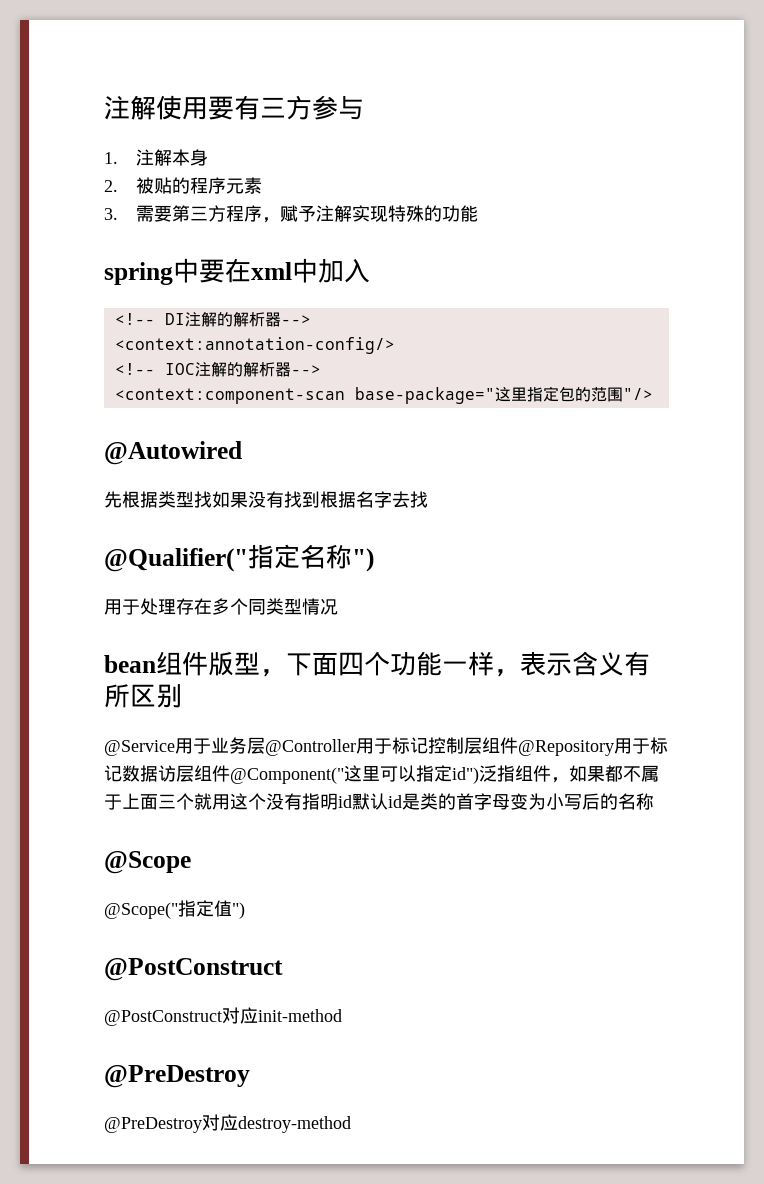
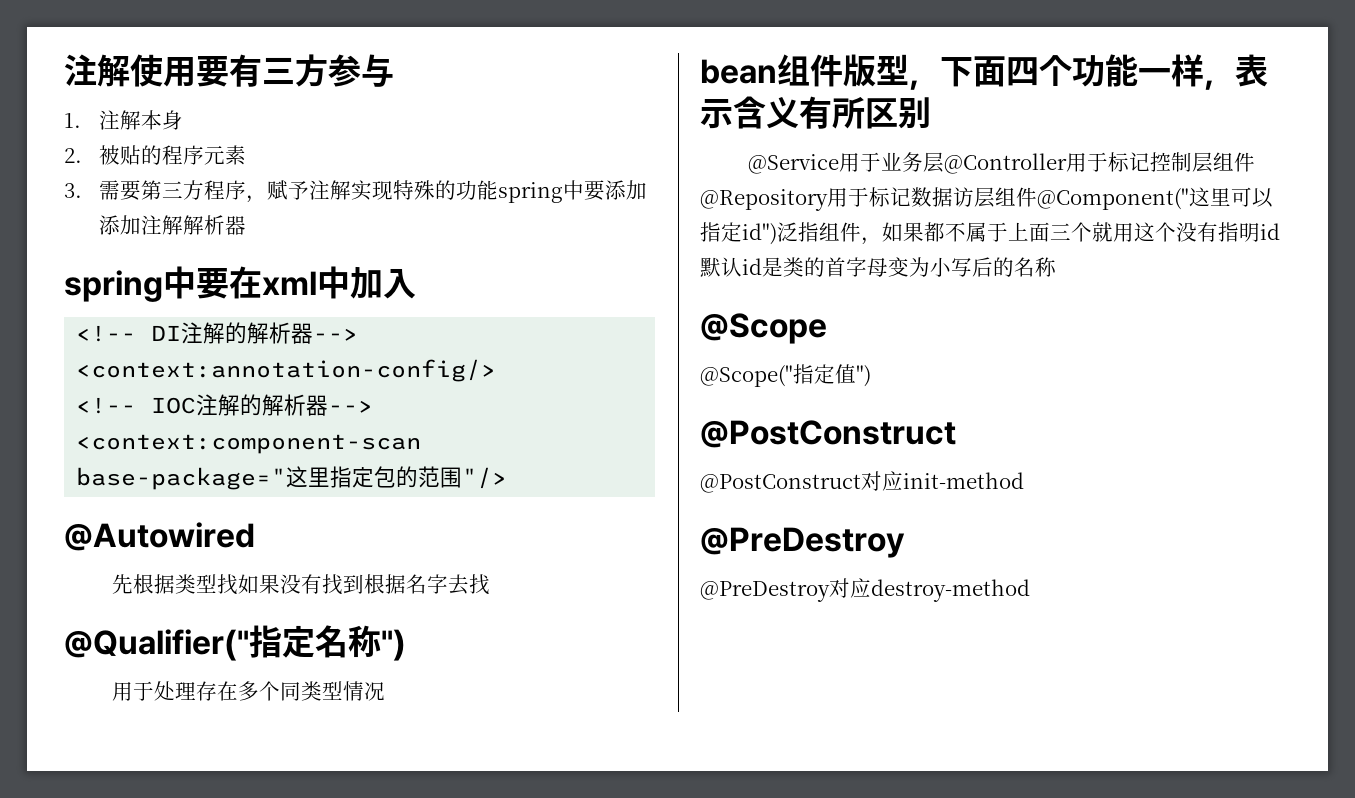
- 3.需要第三方程序，赋予注解实现特殊的功能
+ 3.需要第三方程序，赋予注解实现特殊的功能spring中要添加添加注解解析器

